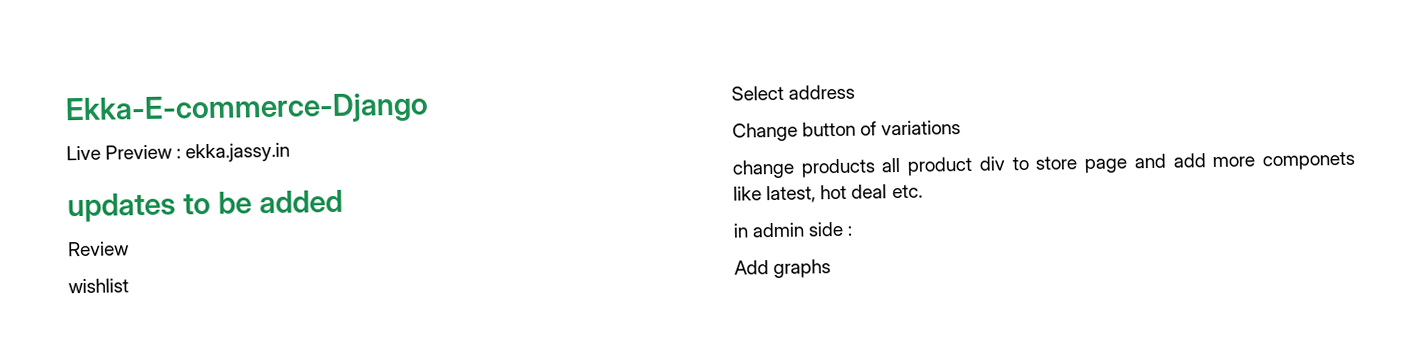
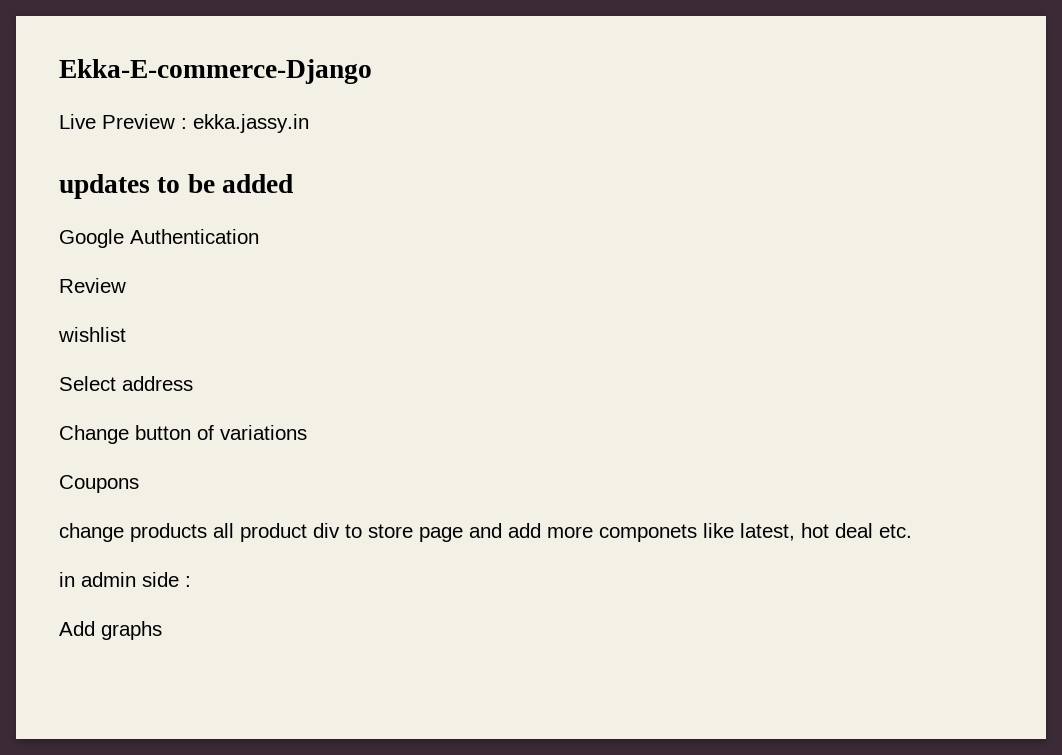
+ Google Authentication
+ Coupons

